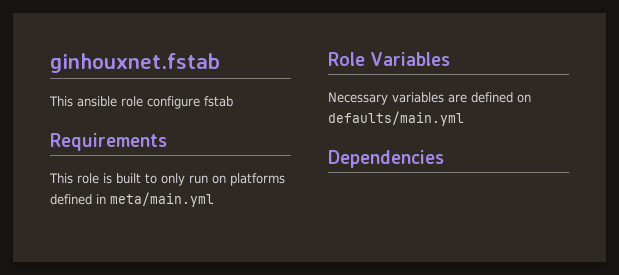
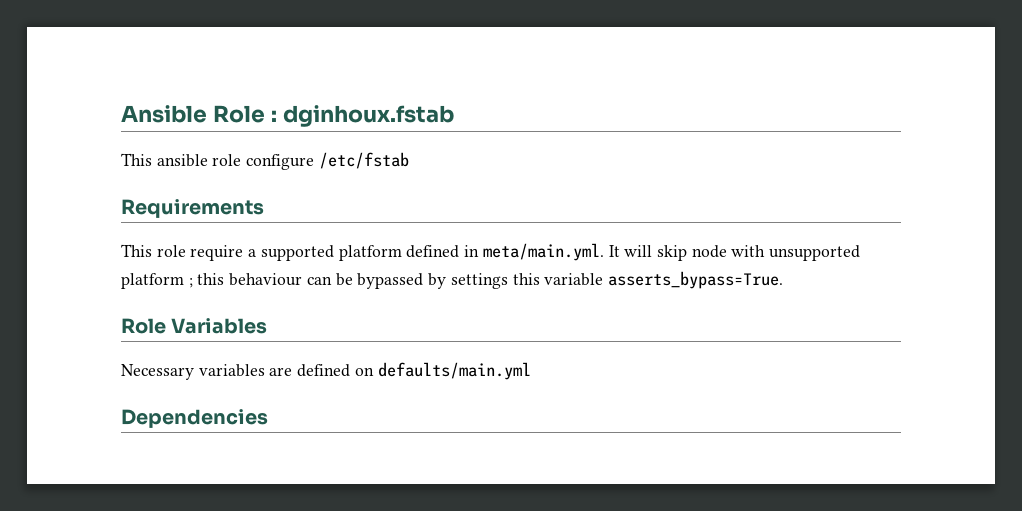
- ginhouxnet.fstab
+ Ansible Role : dginhoux.fstab
- This ansible role configure fstab
+ This ansible role configure /etc/fstab
- This role is built to only run on platforms defined in meta/main.yml
+ This role require a supported platform defined in meta/main.yml. It will skip node with unsupported platform ; this behaviour can be bypassed by settings this variable asserts_bypass=True.

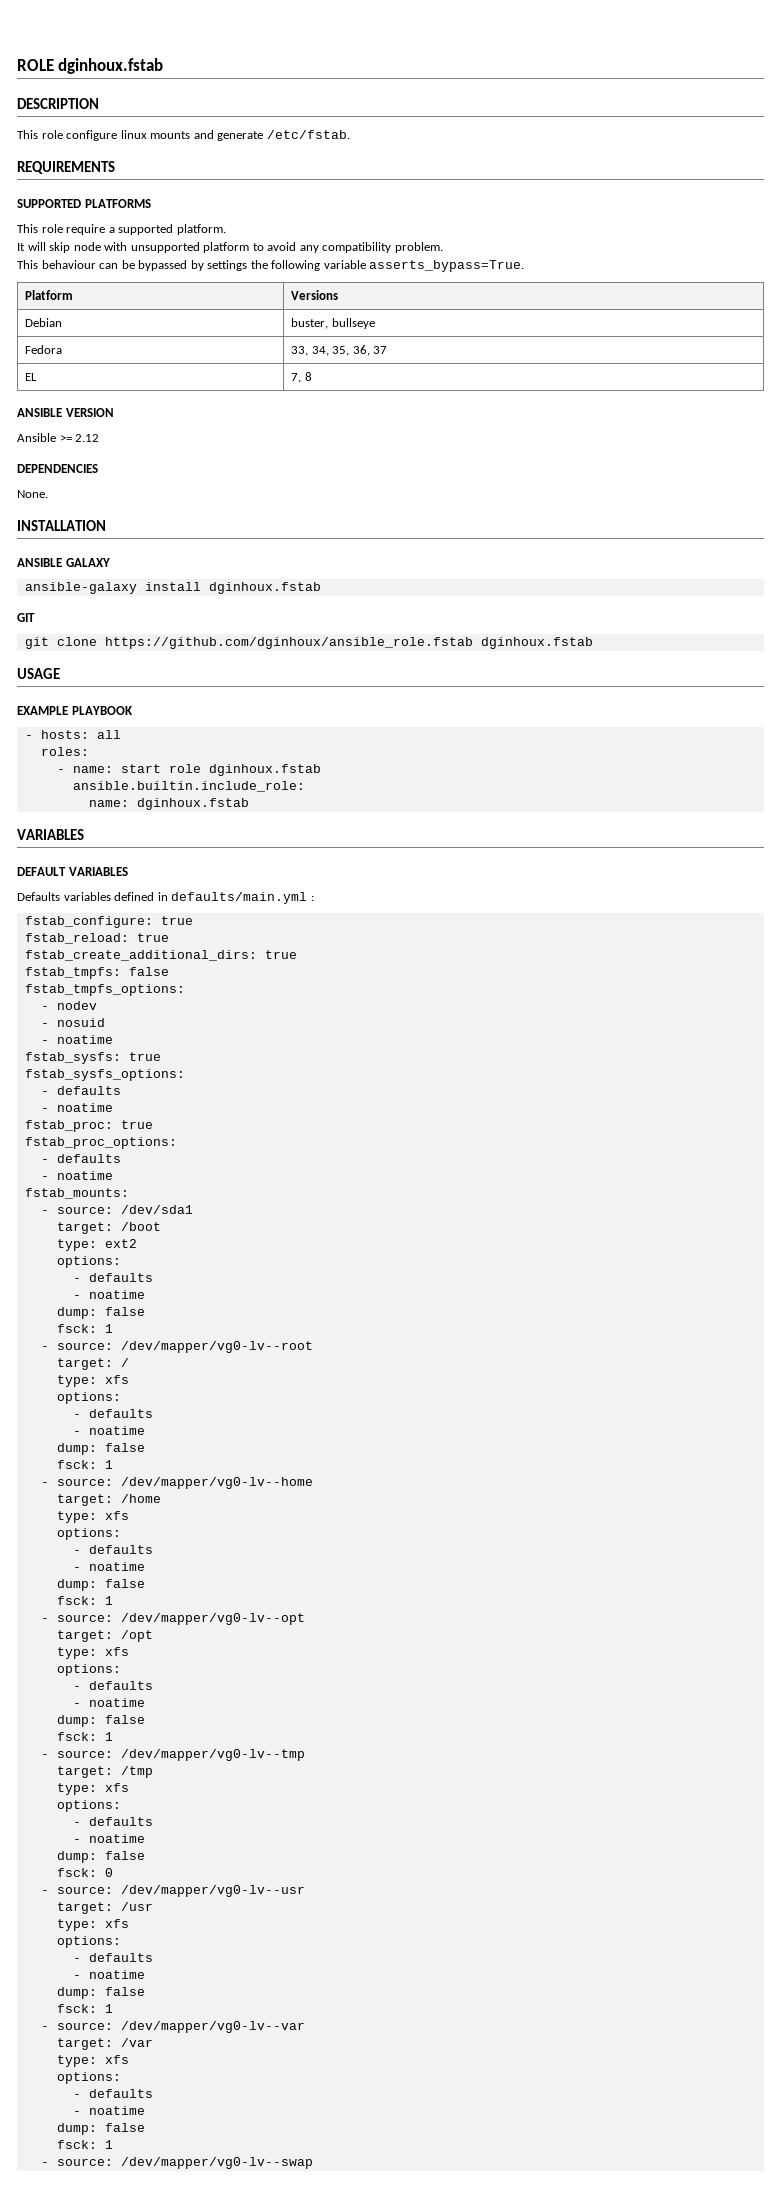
- Ansible Role : dginhoux.fstab
- This ansible role configure /etc/fstab
- Requirements
+ ROLE dginhoux.fstab
+ DESCRIPTION
+ This role configure linux mounts and generate /etc/fstab.
+ REQUIREMENTS
+ SUPPORTED PLATFORMS
- This role require a supported platform defined in meta/main.yml. It will skip node with unsupported platform ; this behaviour can be bypassed by settings this variable asserts_bypass=True.
+ This role require a supported platform.
+ It will skip node with unsupported platform to avoid any compatibility problem.
+ This behaviour can be bypassed by settings the following variable asserts_bypass=True.
- Role Variables
- Necessary variables are defined on defaults/main.yml
- Dependencies
+ Platform | Versions
+ Debian | buster, bullseye
+ Fedora | 33, 34, 35, 36, 37
+ EL | 7, 8
+ ANSIBLE VERSION
+ Ansible >= 2.12
+ DEPENDENCIES
+ None.
+ INSTALLATION
+ ANSIBLE GALAXY
+ ansible-galaxy install dginhoux.fstab
+ GIT
+ git clone https://github.com/dginhoux/ansible_role.fstab dginhoux.fstab
+ USAGE
+ EXAMPLE PLAYBOOK
+ - hosts: all
+ roles:
+ - name: start role dginhoux.fstab
+ ansible.builtin.include_role:
+ name: dginhoux.fstab
+ VARIABLES
+ DEFAULT VARIABLES
+ Defaults variables defined in defaults/main.yml :
+ fstab_configure: true
+ fstab_reload: true
+ fstab_create_additional_dirs: true
+ fstab_tmpfs: false
+ fstab_tmpfs_options:
+ - nodev
+ - nosuid
+ - noatime
+ fstab_sysfs: true
+ fstab_sysfs_options:
+ - defaults
+ - noatime
+ fstab_proc: true
+ fstab_proc_options:
+ - defaults
+ - noatime
+ fstab_mounts:
+ - source: /dev/sda1
+ target: /boot
+ type: ext2
+ options:
+ - defaults
+ - noatime
+ dump: false
+ fsck: 1
+ - source: /dev/mapper/vg0-lv--root
+ target: /
+ type: xfs
+ options:
+ - defaults
+ - noatime
+ dump: false
+ fsck: 1
+ - source: /dev/mapper/vg0-lv--home
+ target: /home
+ type: xfs
+ options:
+ - defaults
+ - noatime
+ dump: false
+ fsck: 1
+ - source: /dev/mapper/vg0-lv--opt
+ target: /opt
+ type: xfs
+ options:
+ - defaults
+ - noatime
+ dump: false
+ fsck: 1
+ - source: /dev/mapper/vg0-lv--tmp
+ target: /tmp
+ type: xfs
+ options:
+ - defaults
+ - noatime
+ dump: false
+ fsck: 0
+ - source: /dev/mapper/vg0-lv--usr
+ target: /usr
+ type: xfs
+ options:
+ - defaults
+ - noatime
+ dump: false
+ fsck: 1
+ - source: /dev/mapper/vg0-lv--var
+ target: /var
+ type: xfs
+ options:
+ - defaults
+ - noatime
+ dump: false
+ fsck: 1
+ - source: /dev/mapper/vg0-lv--swap

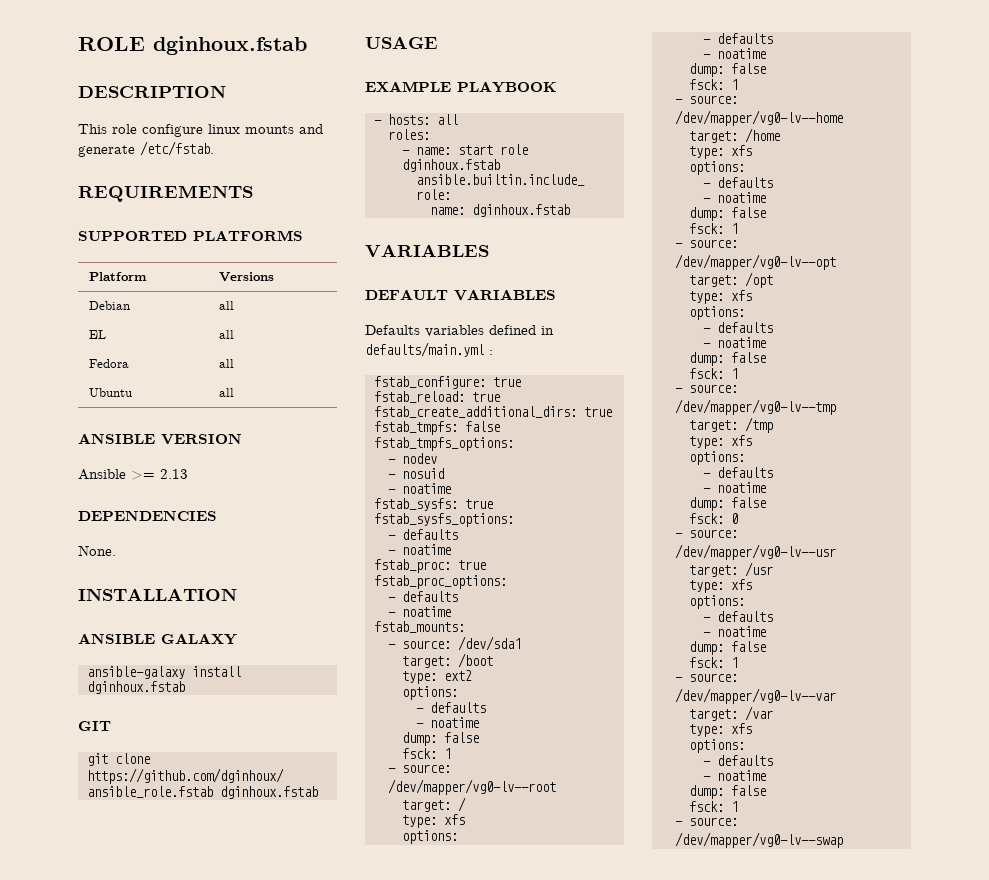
- This role require a supported platform.
- It will skip node with unsupported platform to avoid any compatibility problem.
- This behaviour can be bypassed by settings the following variable asserts_bypass=True.
  Platform | Versions
- Debian | buster, bullseye
- Fedora | 33, 34, 35, 36, 37
- EL | 7, 8
+ Debian | all
+ EL | all
+ Fedora | all
+ Ubuntu | all
- Ansible >= 2.12
+ Ansible >= 2.13

